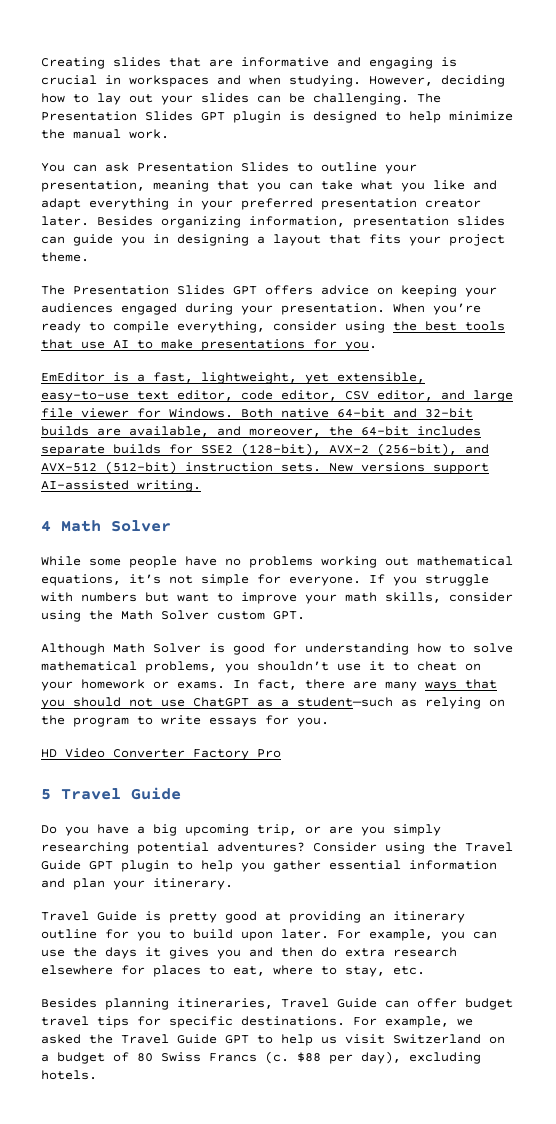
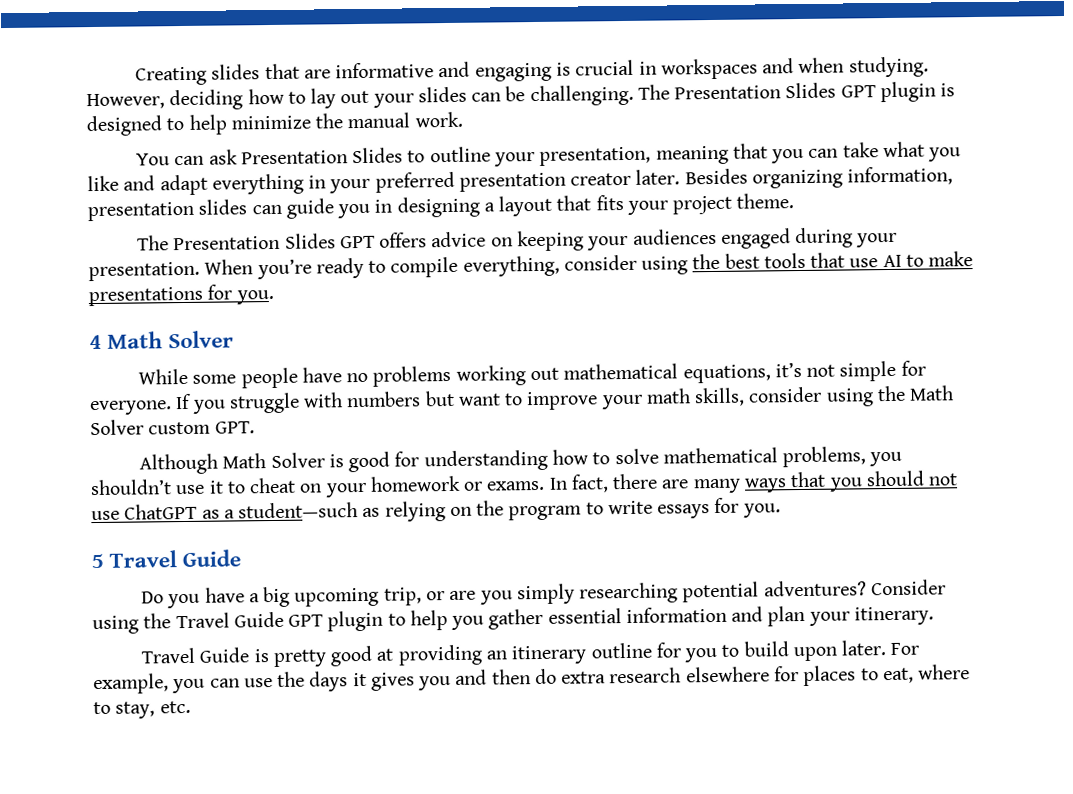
- EmEditor is a fast, lightweight, yet extensible, easy-to-use text editor, code editor, CSV editor, and large file viewer for Windows. Both native 64-bit and 32-bit builds are available, and moreover, the 64-bit includes separate builds for SSE2 (128-bit), AVX-2 (256-bit), and AVX-512 (512-bit) instruction sets. New versions support AI-assisted writing.
- HD Video Converter Factory Pro
- Besides planning itineraries, Travel Guide can offer budget travel tips for specific destinations. For example, we asked the Travel Guide GPT to help us visit Switzerland on a budget of 80 Swiss Francs (c. $88 per day), excluding hotels.

